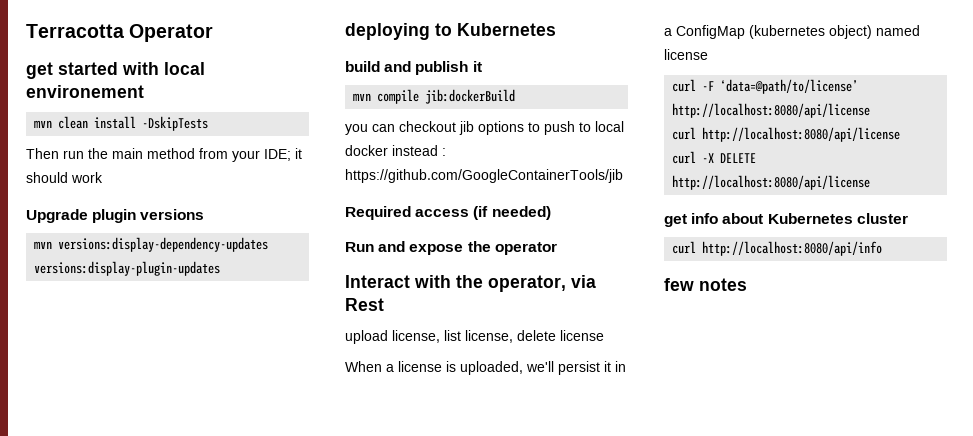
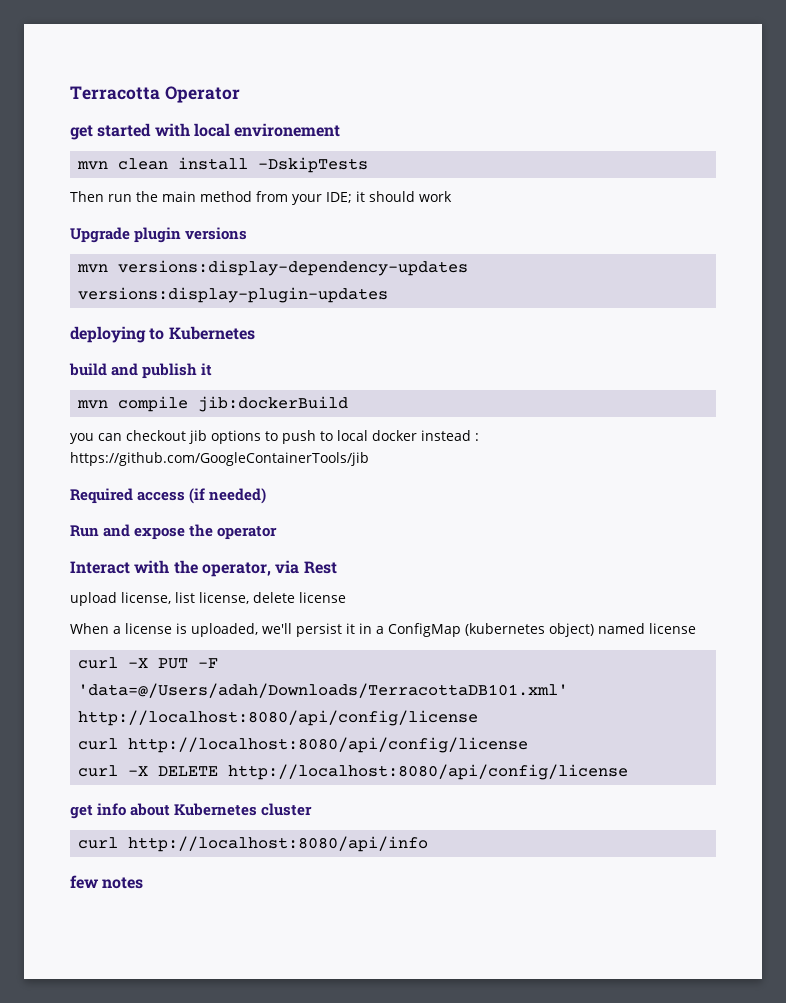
- curl -F ‘data=@path/to/license’ http://localhost:8080/api/license
- curl http://localhost:8080/api/license
+ curl -X PUT -F 'data=@/Users/adah/Downloads/TerracottaDB101.xml' http://localhost:8080/api/config/license
+ curl http://localhost:8080/api/config/license
- curl -X DELETE http://localhost:8080/api/license
+ curl -X DELETE http://localhost:8080/api/config/license

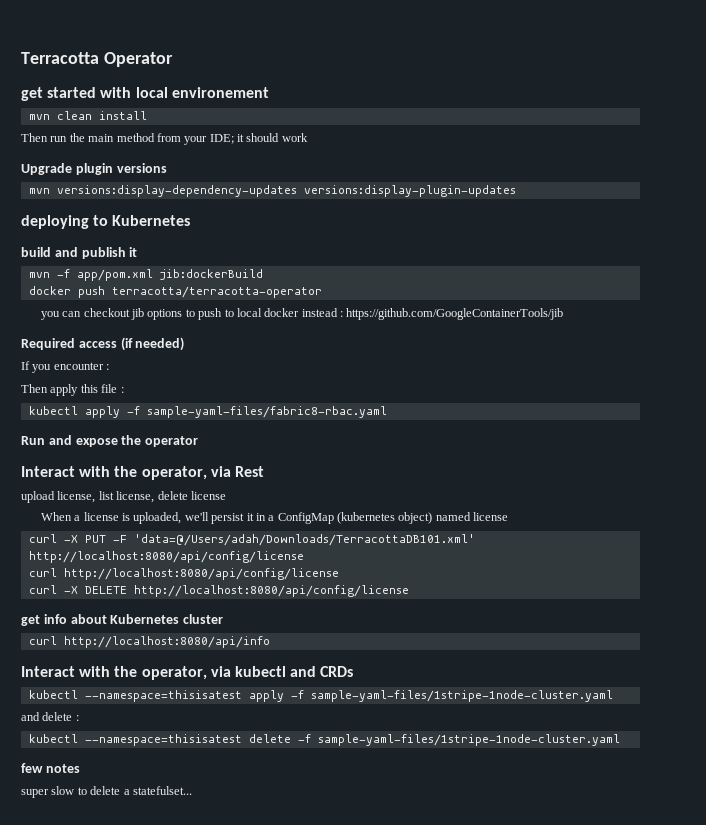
- mvn clean install -DskipTests
+ mvn clean install
- mvn compile jib:dockerBuild
+ mvn -f app/pom.xml jib:dockerBuild
+ docker push terracotta/terracotta-operator
+ If you encounter :
+ Then apply this file :
+ kubectl apply -f sample-yaml-files/fabric8-rbac.yaml
+ Interact with the operator, via kubectl and CRDs
+ kubectl --namespace=thisisatest apply -f sample-yaml-files/1stripe-1node-cluster.yaml
+ and delete :
+ kubectl --namespace=thisisatest delete -f sample-yaml-files/1stripe-1node-cluster.yaml
  few notes
+ super slow to delete a statefulset...

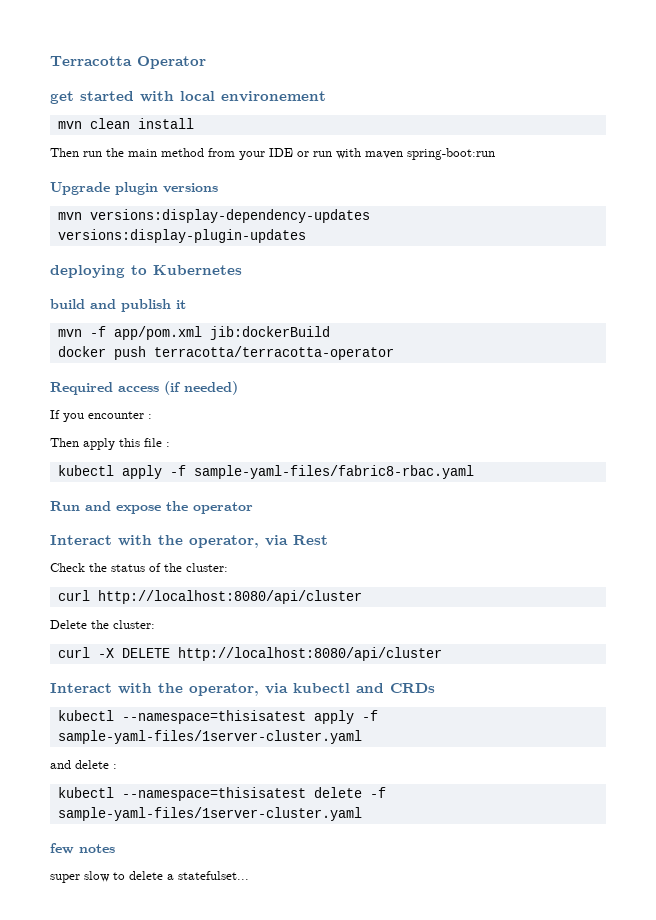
- Then run the main method from your IDE; it should work
+ Then run the main method from your IDE or run with maven spring-boot:run
- you can checkout jib options to push to local docker instead : https://github.com/GoogleContainerTools/jib
- upload license, list license, delete license
- When a license is uploaded, we'll persist it in a ConfigMap (kubernetes object) named license
- curl -X PUT -F 'data=@/Users/adah/Downloads/TerracottaDB101.xml' http://localhost:8080/api/config/license
- curl http://localhost:8080/api/config/license
- curl -X DELETE http://localhost:8080/api/config/license
- get info about Kubernetes cluster
- curl http://localhost:8080/api/info
+ Check the status of the cluster:
+ curl http://localhost:8080/api/cluster
+ Delete the cluster:
+ curl -X DELETE http://localhost:8080/api/cluster
- kubectl --namespace=thisisatest apply -f sample-yaml-files/1stripe-1node-cluster.yaml
+ kubectl --namespace=thisisatest apply -f sample-yaml-files/1server-cluster.yaml
- kubectl --namespace=thisisatest delete -f sample-yaml-files/1stripe-1node-cluster.yaml
+ kubectl --namespace=thisisatest delete -f sample-yaml-files/1server-cluster.yaml

